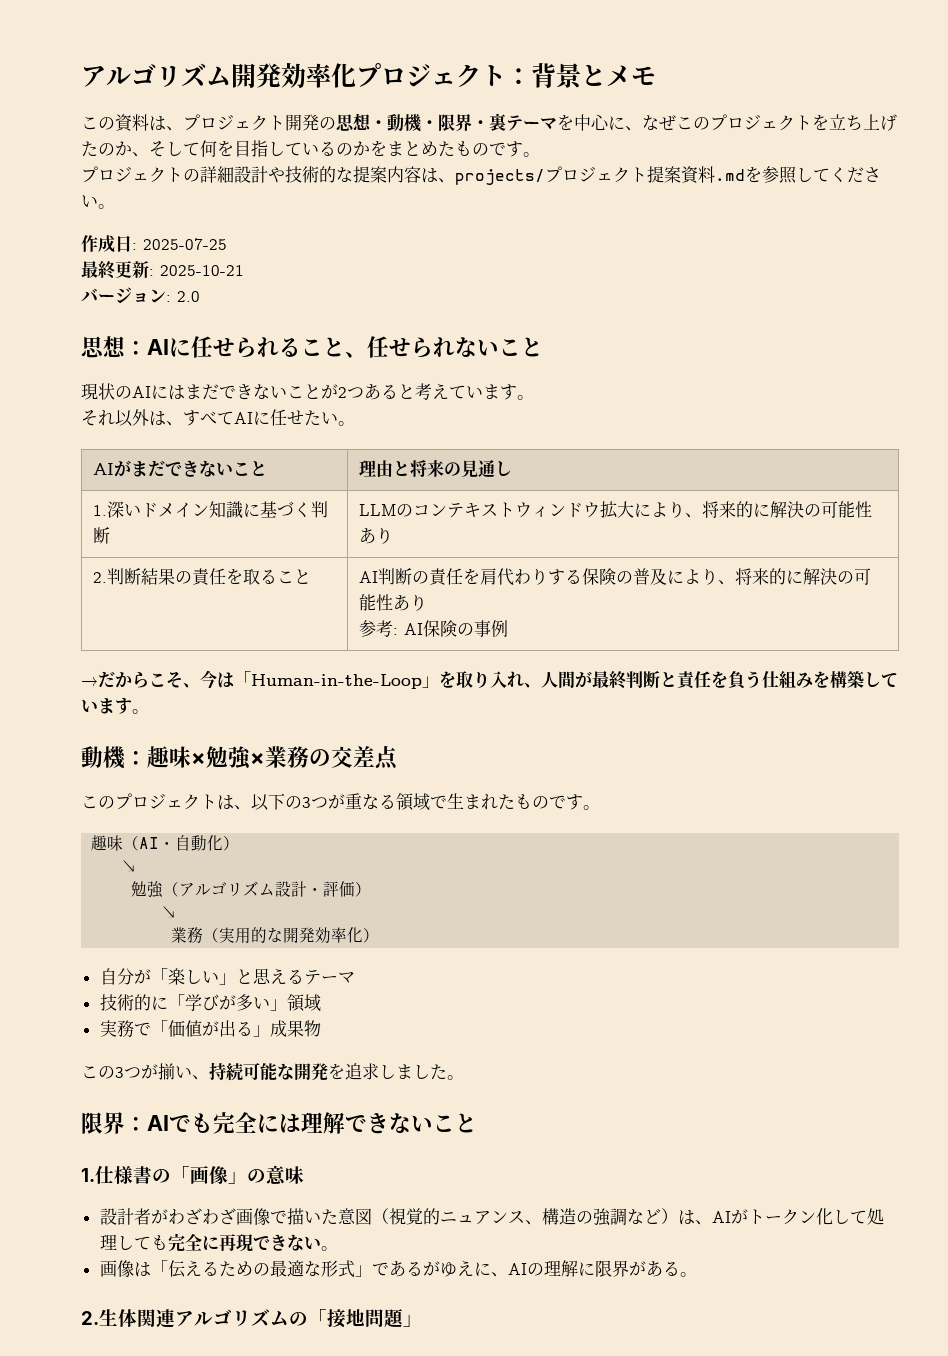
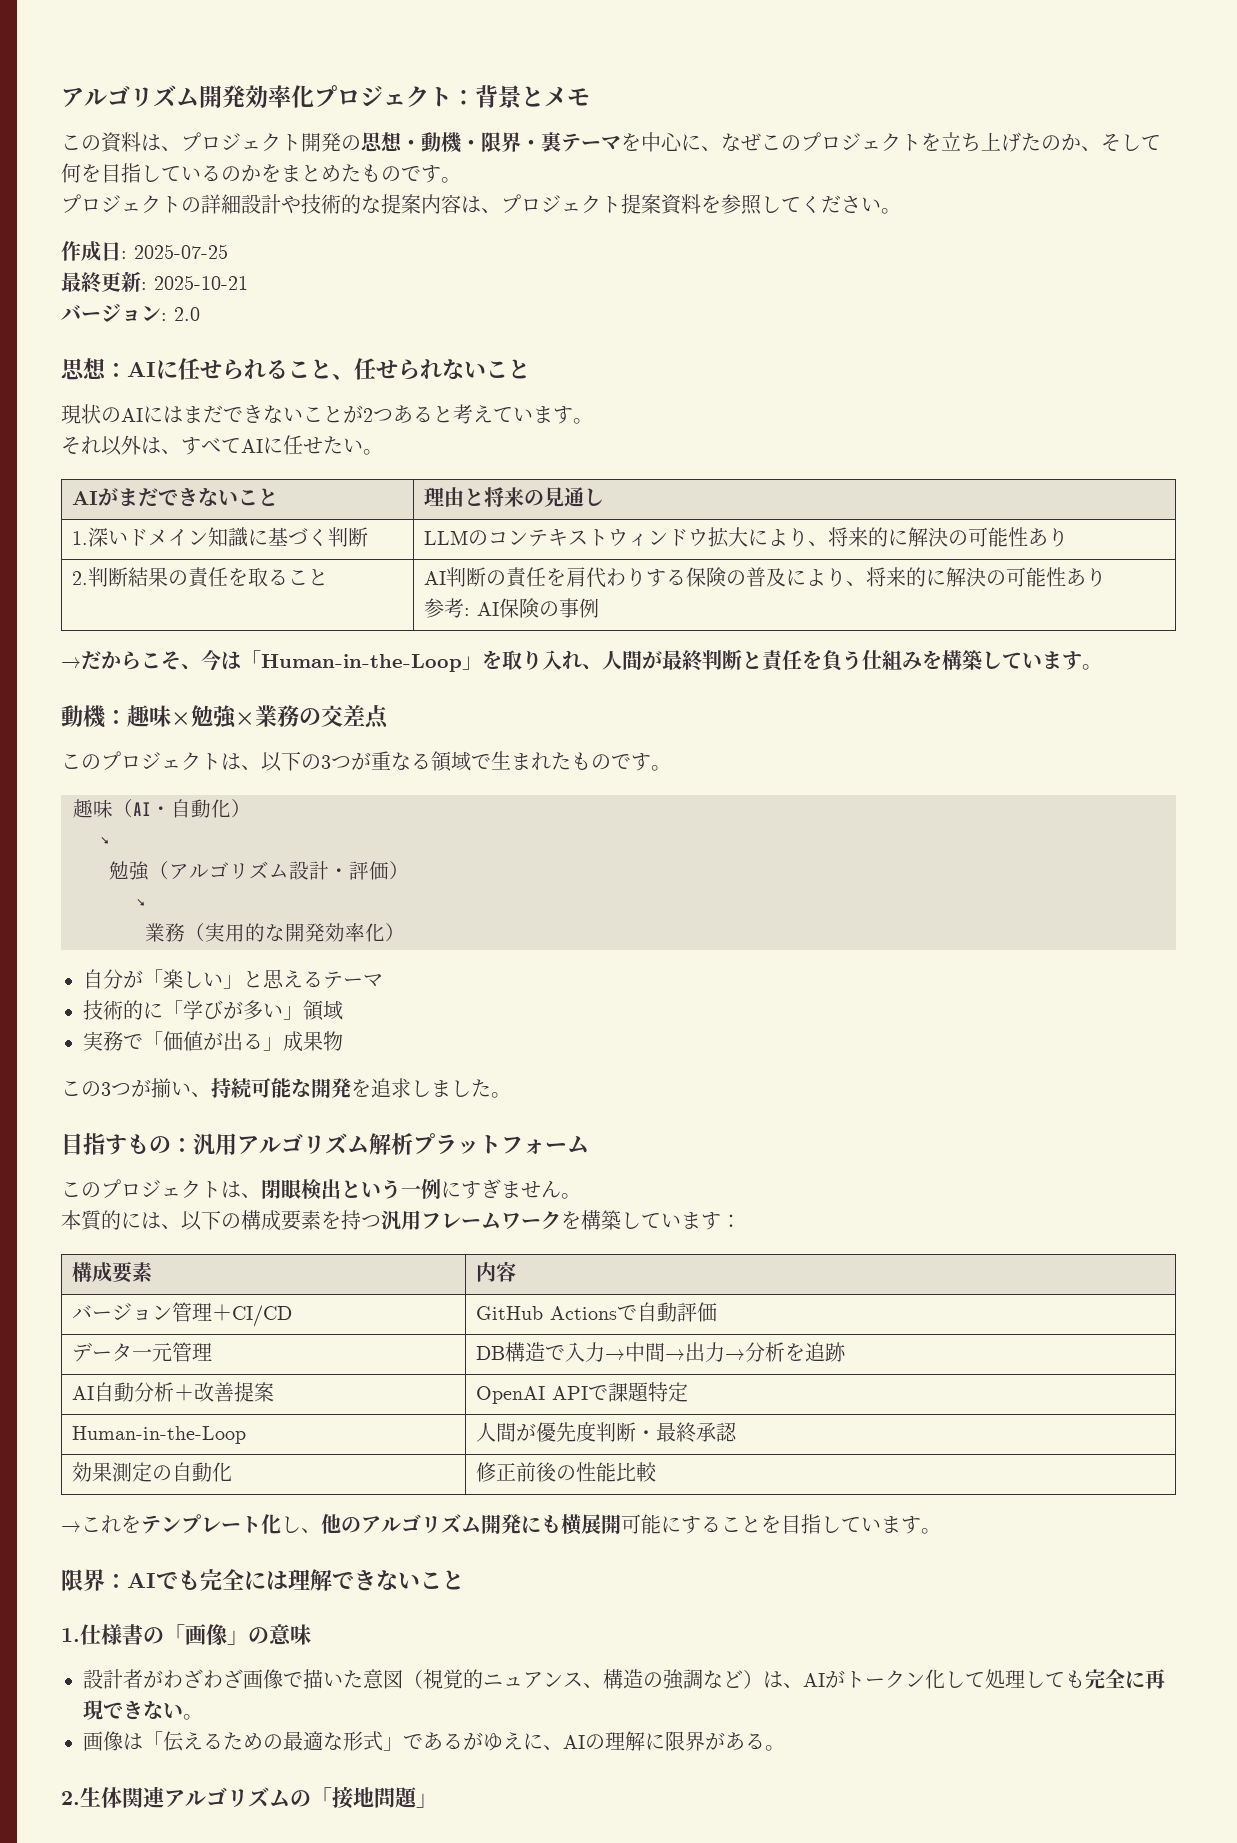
- プロジェクトの詳細設計や技術的な提案内容は、projects/プロジェクト提案資料.mdを参照してください。
+ プロジェクトの詳細設計や技術的な提案内容は、プロジェクト提案資料を参照してください。
+ 目指すもの：汎用アルゴリズム解析プラットフォーム
+ このプロジェクトは、閉眼検出という一例にすぎません。
+ 本質的には、以下の構成要素を持つ汎用フレームワークを構築しています：
+ 構成要素 | 内容
+ バージョン管理＋CI/CD | GitHub Actionsで自動評価
+ データ一元管理 | DB構造で入力→中間→出力→分析を追跡
+ AI自動分析＋改善提案 | OpenAI APIで課題特定
+ Human-in-the-Loop | 人間が優先度判断・最終承認
+ 効果測定の自動化 | 修正前後の性能比較
+ →これをテンプレート化し、他のアルゴリズム開発にも横展開可能にすることを目指しています。

